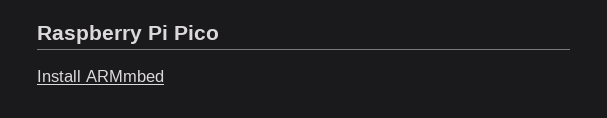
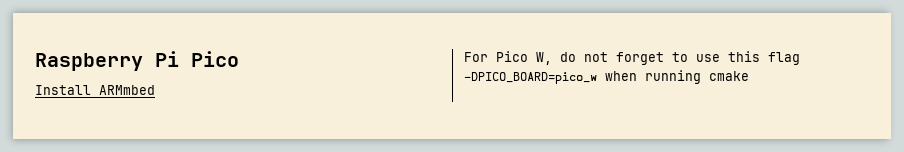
+ For Pico W, do not forget to use this flag -DPICO_BOARD=pico_w when running cmake

